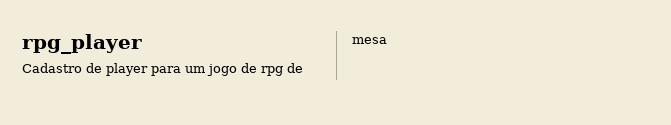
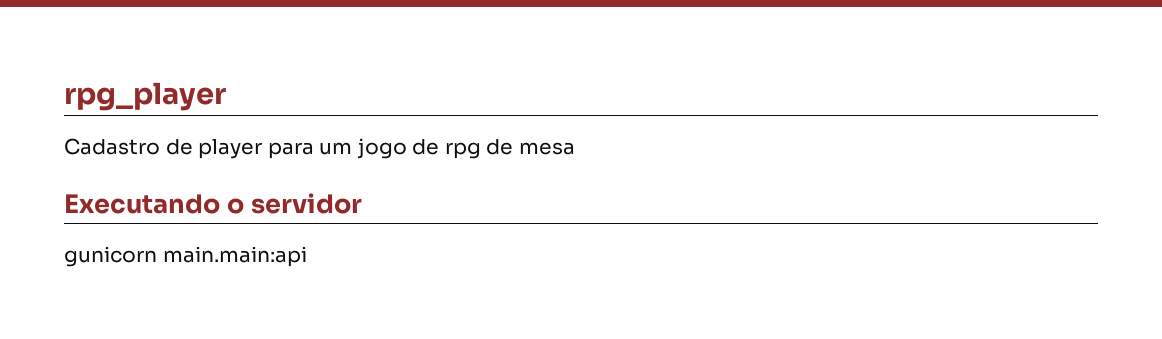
+ Executando o servidor
+ gunicorn main.main:api

